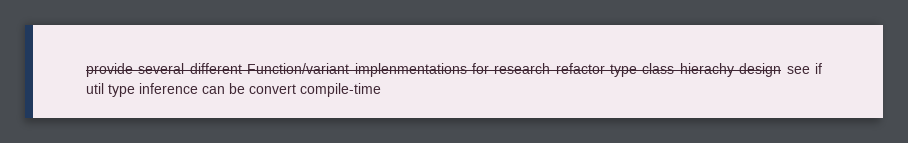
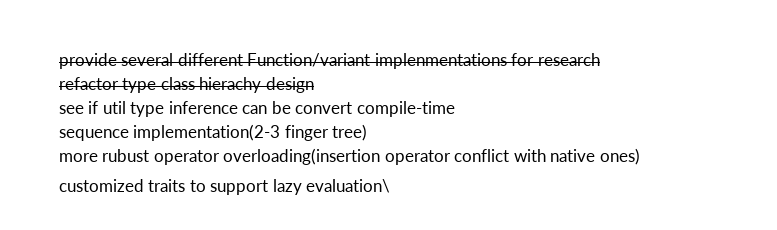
- provide several different Function/variant implenmentations for research refactor type class hierachy design see if util type inference can be convert compile-time
+ provide several different Function/variant implenmentations for research
+ refactor type class hierachy design
+ see if util type inference can be convert compile-time
+ sequence implementation(2-3 finger tree)
+ more rubust operator overloading(insertion operator conflict with native ones)
+ customized traits to support lazy evaluation\

